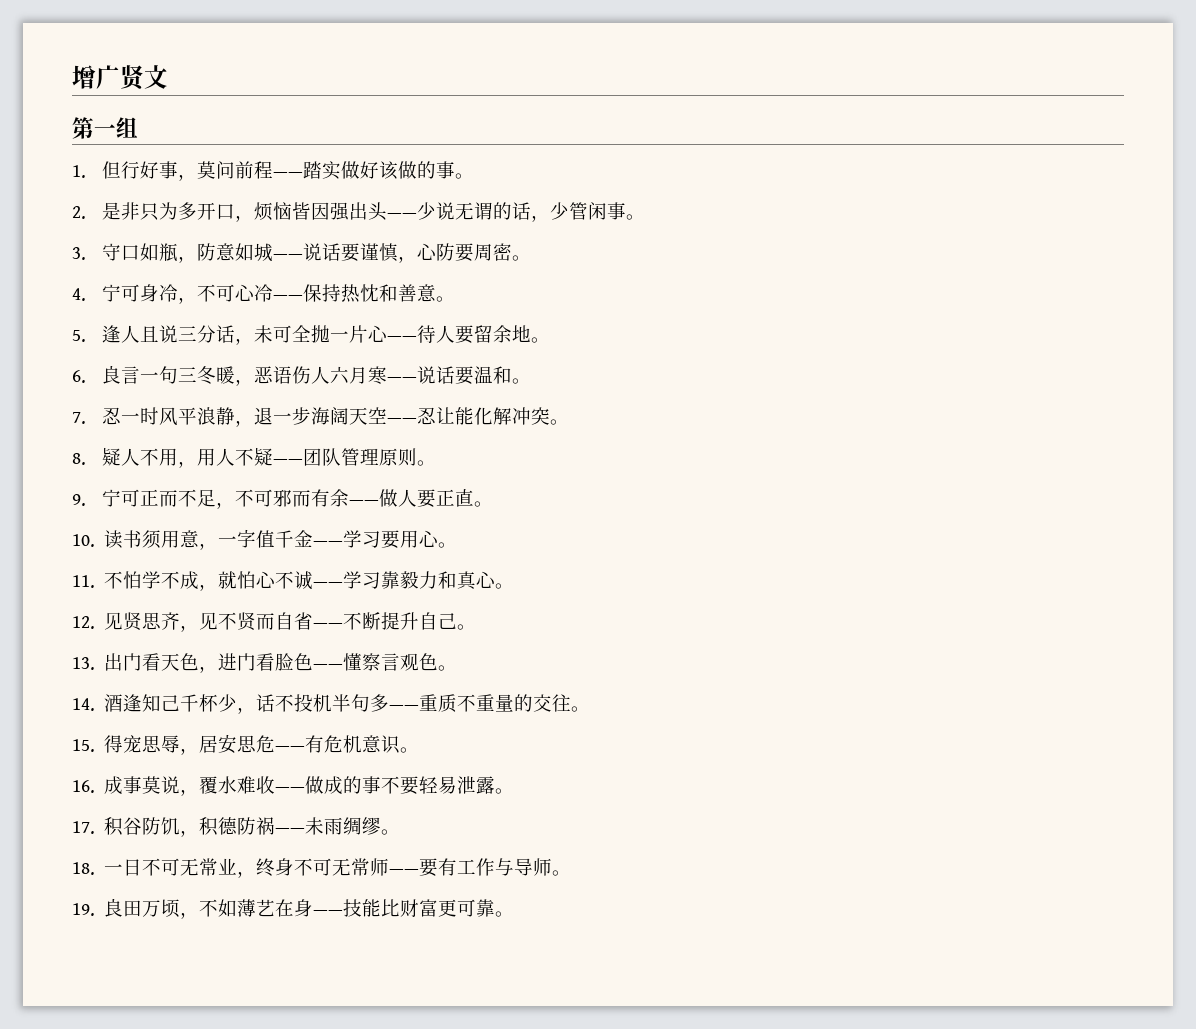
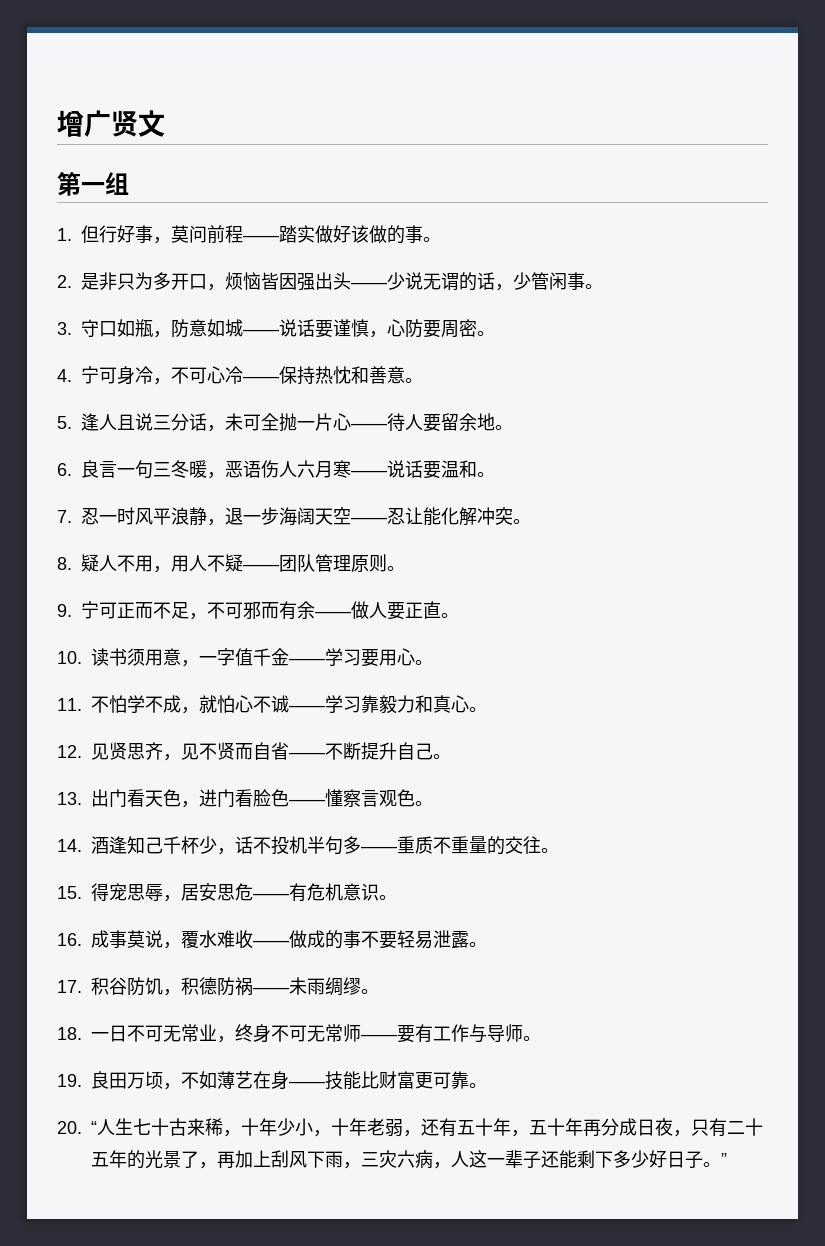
+ 20. “人生七十古来稀，十年少小，十年老弱，还有五十年，五十年再分成日夜，只有二十五年的光景了，再加上刮风下雨，三灾六病，人这一辈子还能剩下多少好日子。”

